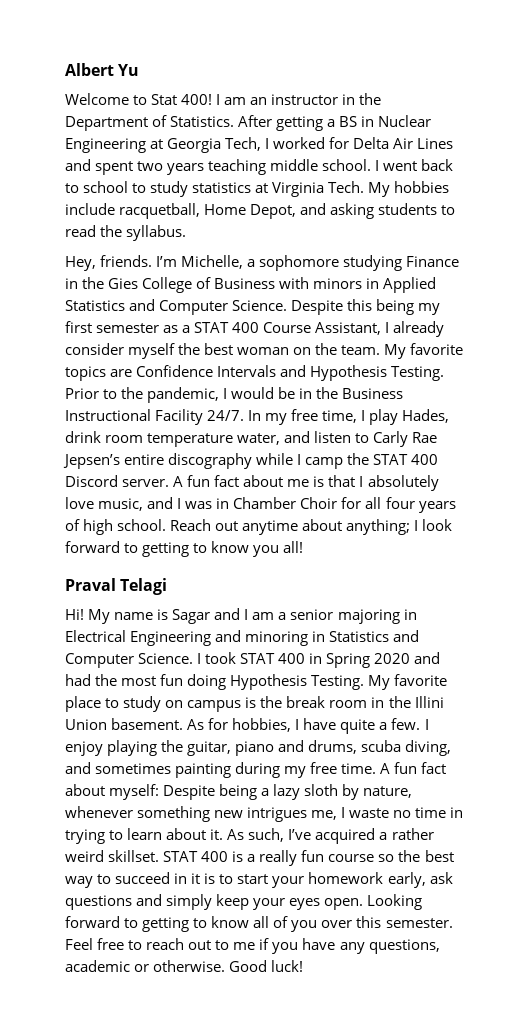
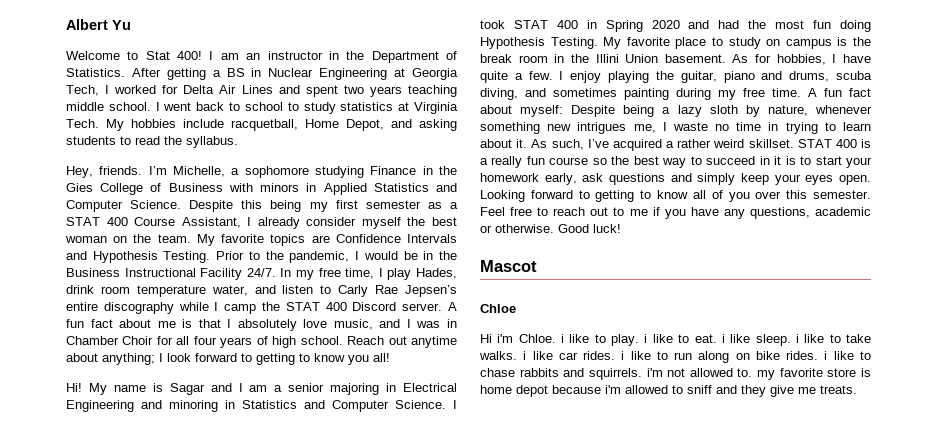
- Praval Telagi
+ Mascot
+ Chloe
+ Hi i'm Chloe. i like to play. i like to eat. i like sleep. i like to take walks. i like car rides. i like to run along on bike rides. i like to chase rabbits and squirrels. i'm not allowed to. my favorite store is home depot because i'm allowed to sniff and they give me treats.

